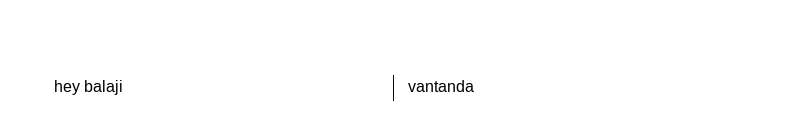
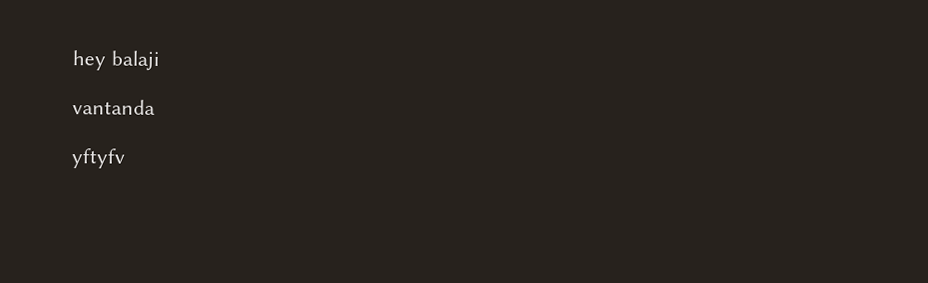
+ yftyfv

